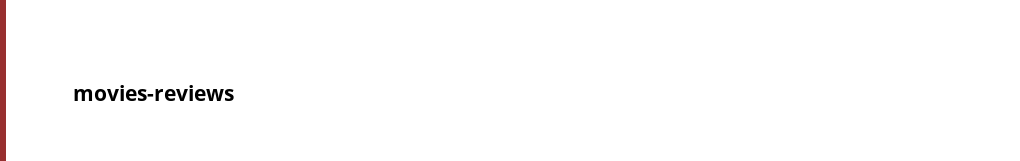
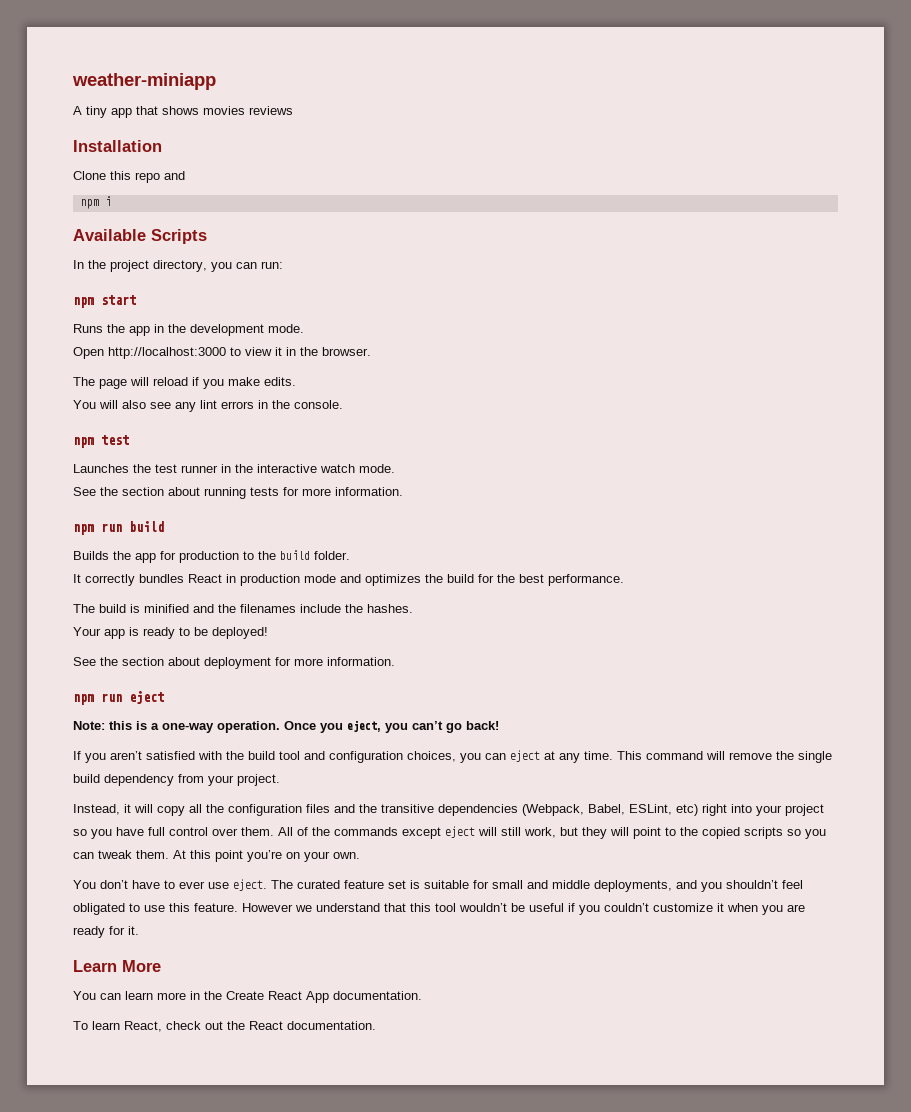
- movies-reviews
+ weather-miniapp
+ A tiny app that shows movies reviews
+ Installation
+ Clone this repo and
+ npm i
+ Available Scripts
+ In the project directory, you can run:
+ npm start
+ Runs the app in the development mode.
+ Open http://localhost:3000 to view it in the browser.
+ The page will reload if you make edits.
+ You will also see any lint errors in the console.
+ npm test
+ Launches the test runner in the interactive watch mode.
+ See the section about running tests for more information.
+ npm run build
+ Builds the app for production to the build folder.
+ It correctly bundles React in production mode and optimizes the build for the best performance.
+ The build is minified and the filenames include the hashes.
+ Your app is ready to be deployed!
+ See the section about deployment for more information.
+ npm run eject
+ Note: this is a one-way operation. Once you eject, you can’t go back!
+ If you aren’t satisfied with the build tool and configuration choices, you can eject at any time. This command will remove the single build dependency from your project.
+ Instead, it will copy all the configuration files and the transitive dependencies (Webpack, Babel, ESLint, etc) right into your project so you have full control over them. All of the commands except eject will still work, but they will point to the copied scripts so you can tweak them. At this point you’re on your own.
+ You don’t have to ever use eject. The curated feature set is suitable for small and middle deployments, and you shouldn’t feel obligated to use this feature. However we understand that this tool wouldn’t be useful if you couldn’t customize it when you are ready for it.
+ Learn More
+ You can learn more in the Create React App documentation.
+ To learn React, check out the React documentation.

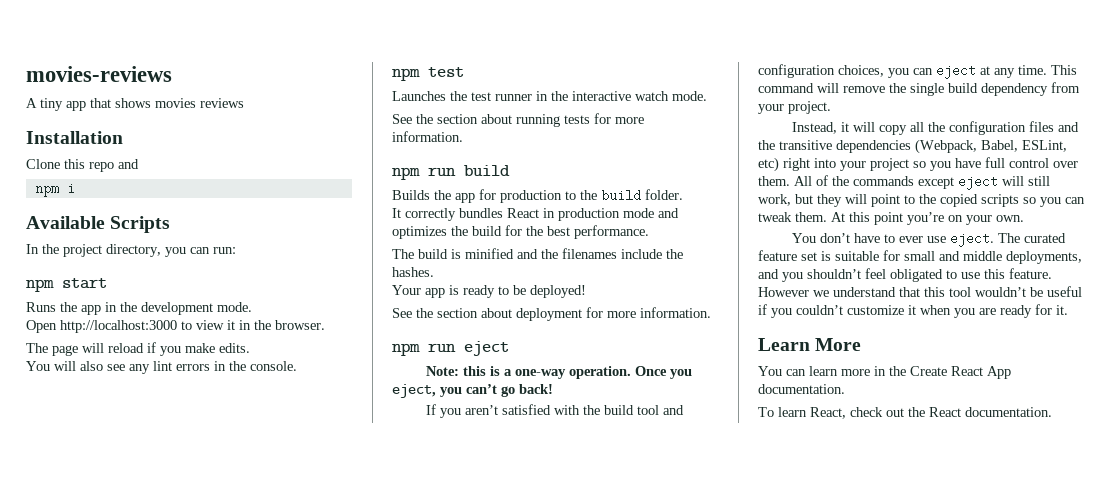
- weather-miniapp
+ movies-reviews

